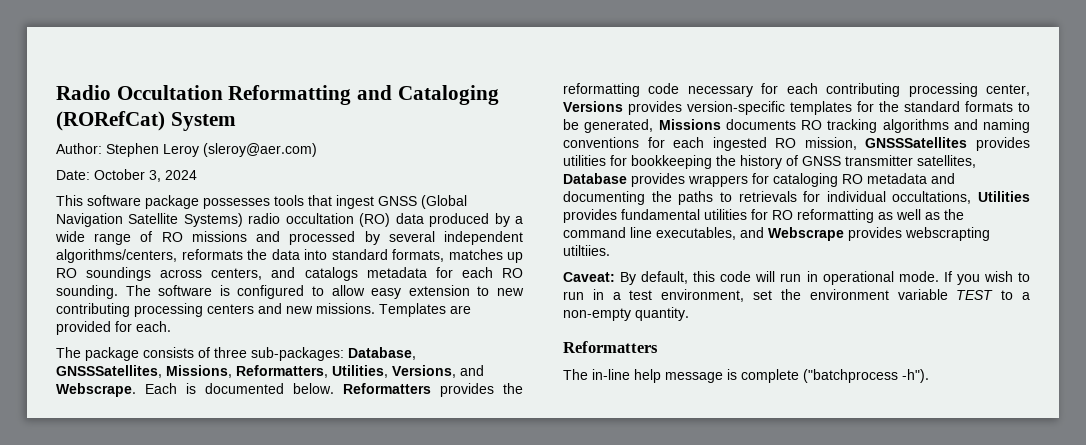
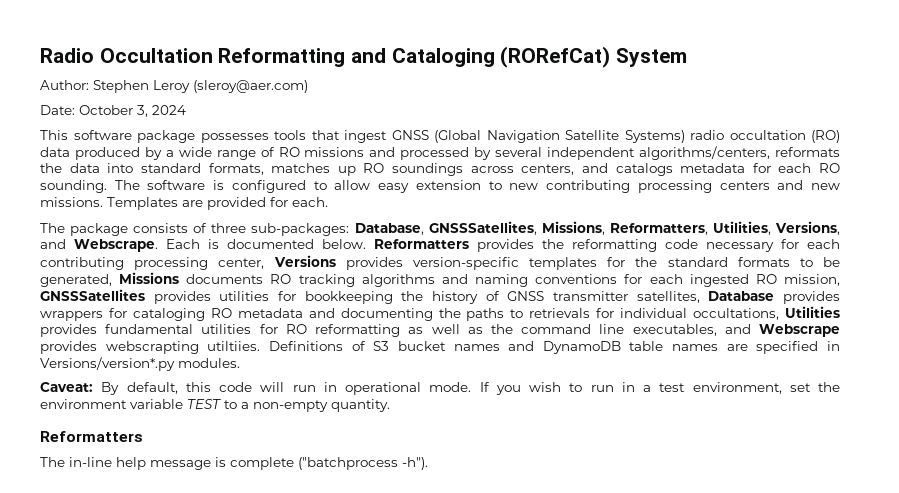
+ Definitions of S3 bucket names and DynamoDB table names are specified in Versions/version*.py modules.

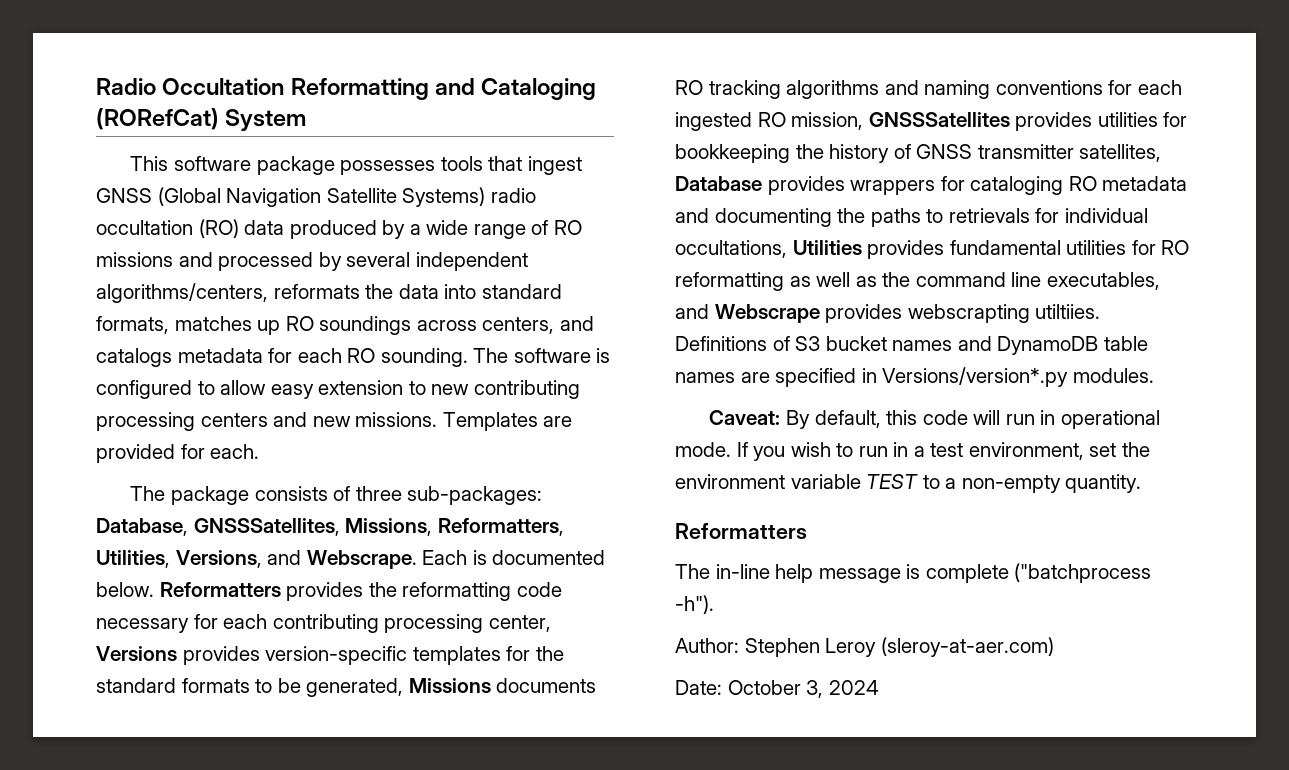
- Author: Stephen Leroy (sleroy@aer.com)
- Date: October 3, 2024
+ Author: Stephen Leroy (sleroy-at-aer.com)
+ Date: October 3, 2024

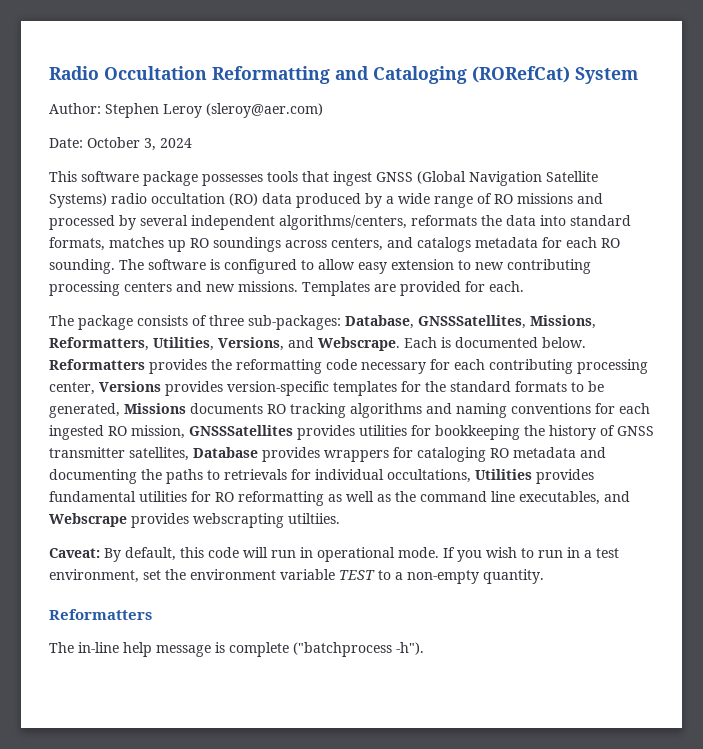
+ Author: Stephen Leroy (sleroy@aer.com)
+ Date: October 3, 2024
- Definitions of S3 bucket names and DynamoDB table names are specified in Versions/version*.py modules.
- Author: Stephen Leroy (sleroy-at-aer.com)
- Date: October 3, 2024

